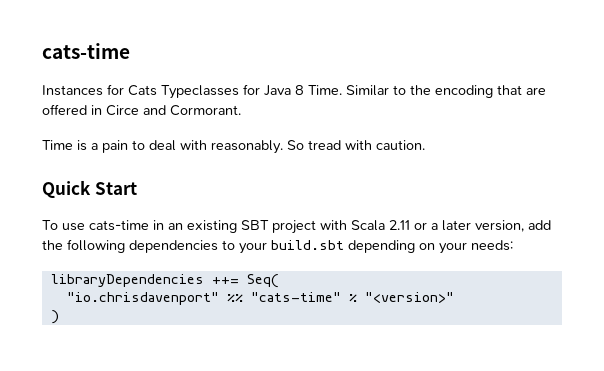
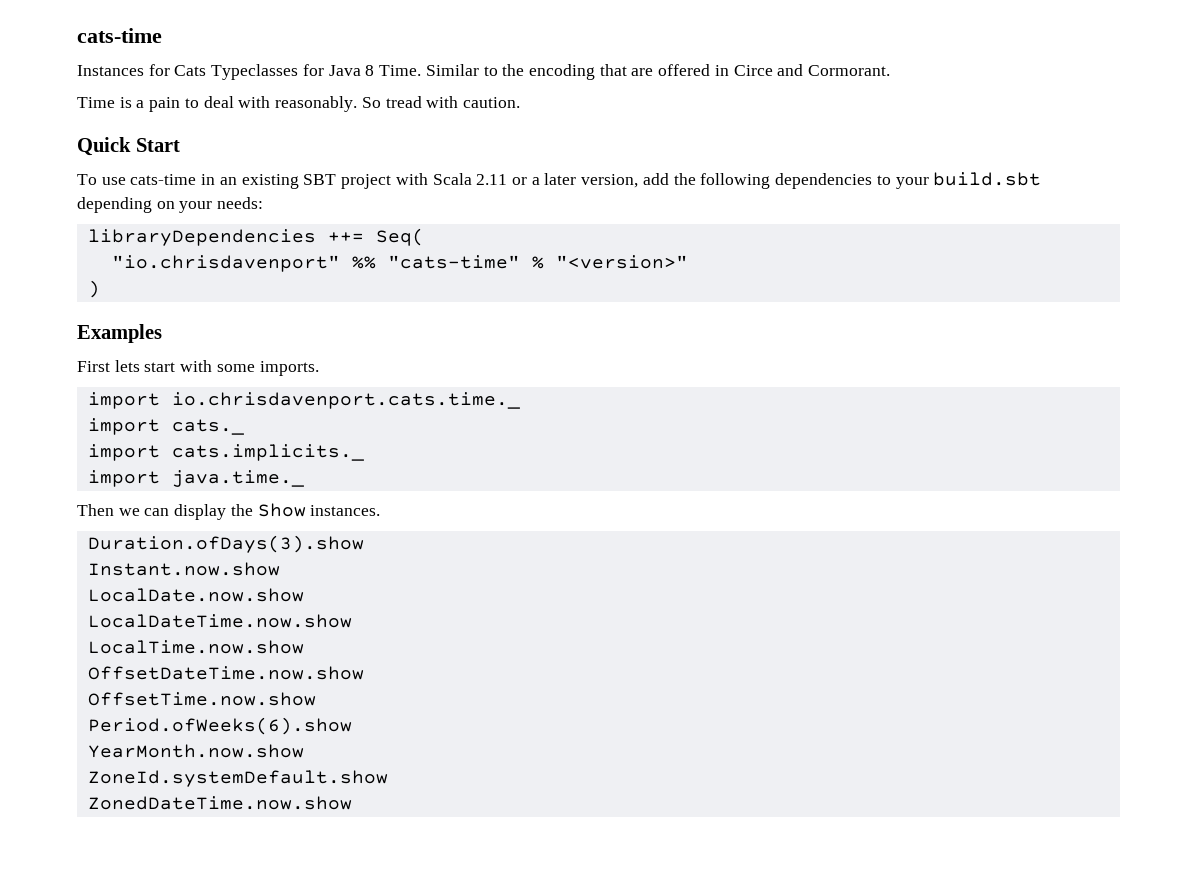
+ Examples
+ First lets start with some imports.
+ import io.chrisdavenport.cats.time._
+ import cats._
+ import cats.implicits._
+ import java.time._
+ Then we can display the Show instances.
+ Duration.ofDays(3).show
+ Instant.now.show
+ LocalDate.now.show
+ LocalDateTime.now.show
+ LocalTime.now.show
+ OffsetDateTime.now.show
+ OffsetTime.now.show
+ Period.ofWeeks(6).show
+ YearMonth.now.show
+ ZoneId.systemDefault.show
+ ZonedDateTime.now.show

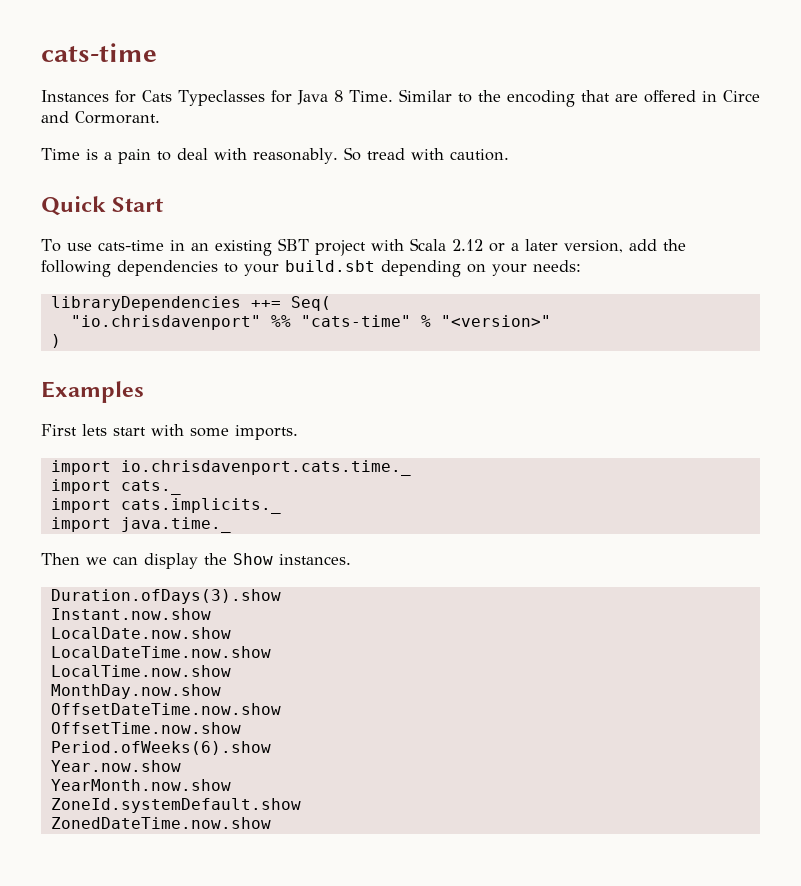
- To use cats-time in an existing SBT project with Scala 2.11 or a later version, add the following dependencies to your build.sbt depending on your needs:
+ To use cats-time in an existing SBT project with Scala 2.12 or a later version, add the following dependencies to your build.sbt depending on your needs:
+ MonthDay.now.show
+ Year.now.show

